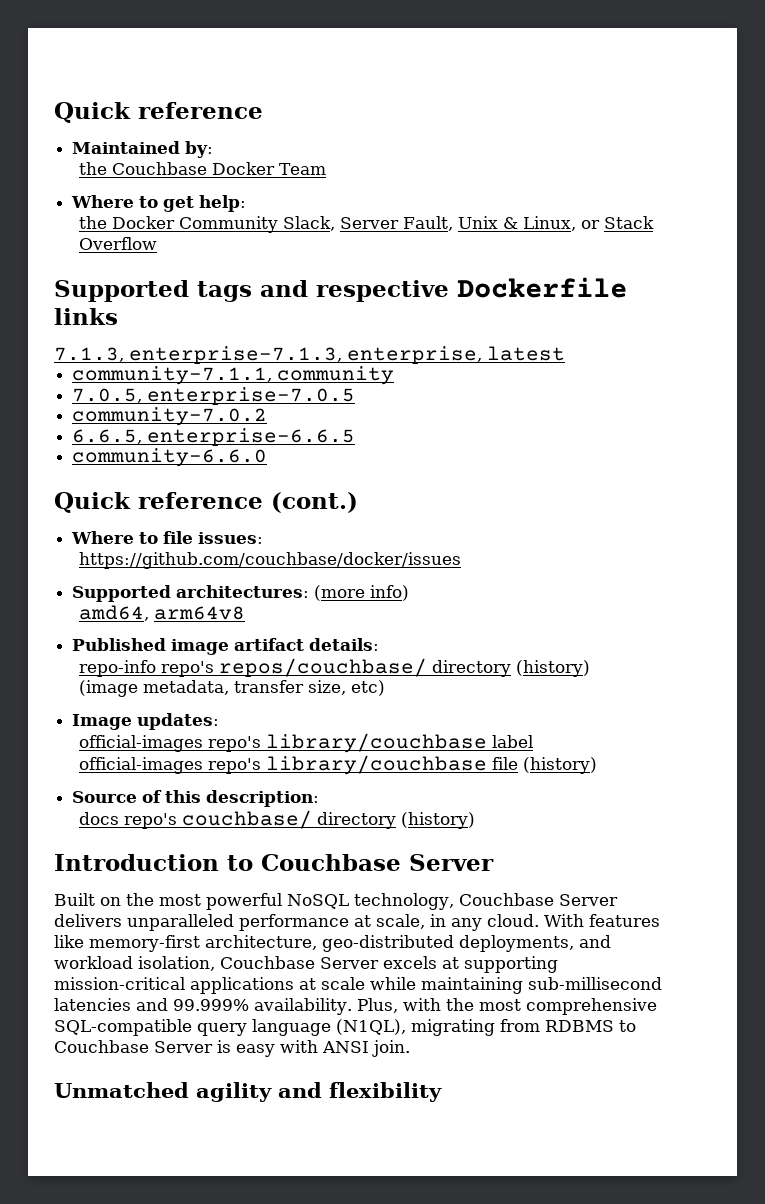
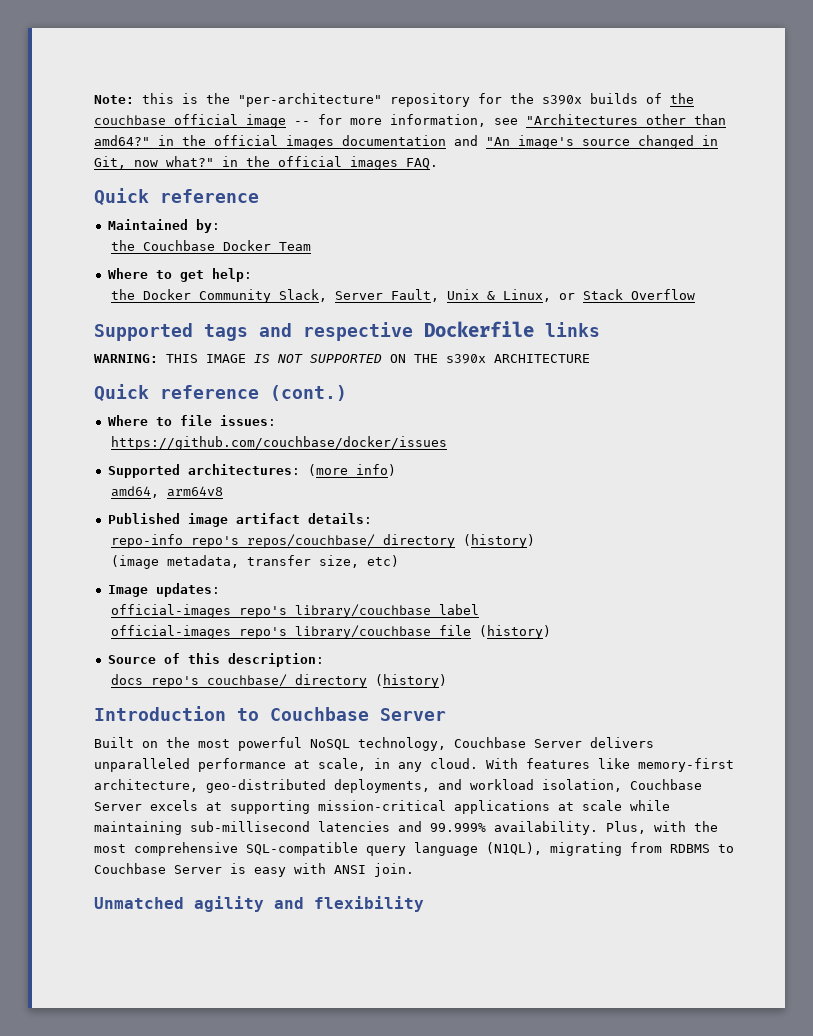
+ Note: this is the "per-architecture" repository for the s390x builds of the couchbase official image -- for more information, see "Architectures other than amd64?" in the official images documentation and "An image's source changed in Git, now what?" in the official images FAQ.
- 7.1.3, enterprise-7.1.3, enterprise, latest
- community-7.1.1, community
- 7.0.5, enterprise-7.0.5
- community-7.0.2
- 6.6.5, enterprise-6.6.5
- community-6.6.0
+ WARNING: THIS IMAGE IS NOT SUPPORTED ON THE s390x ARCHITECTURE

